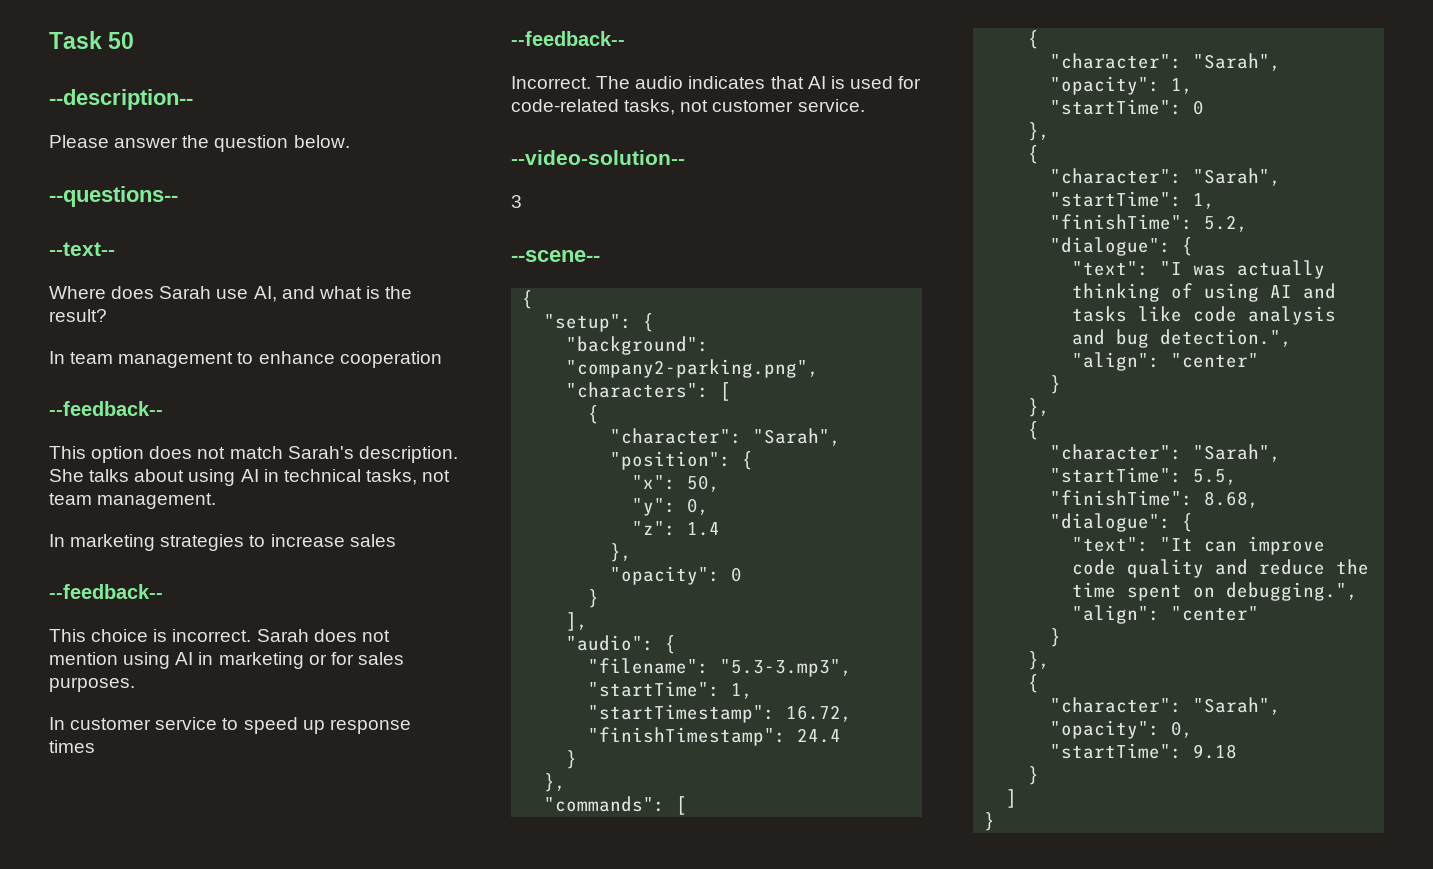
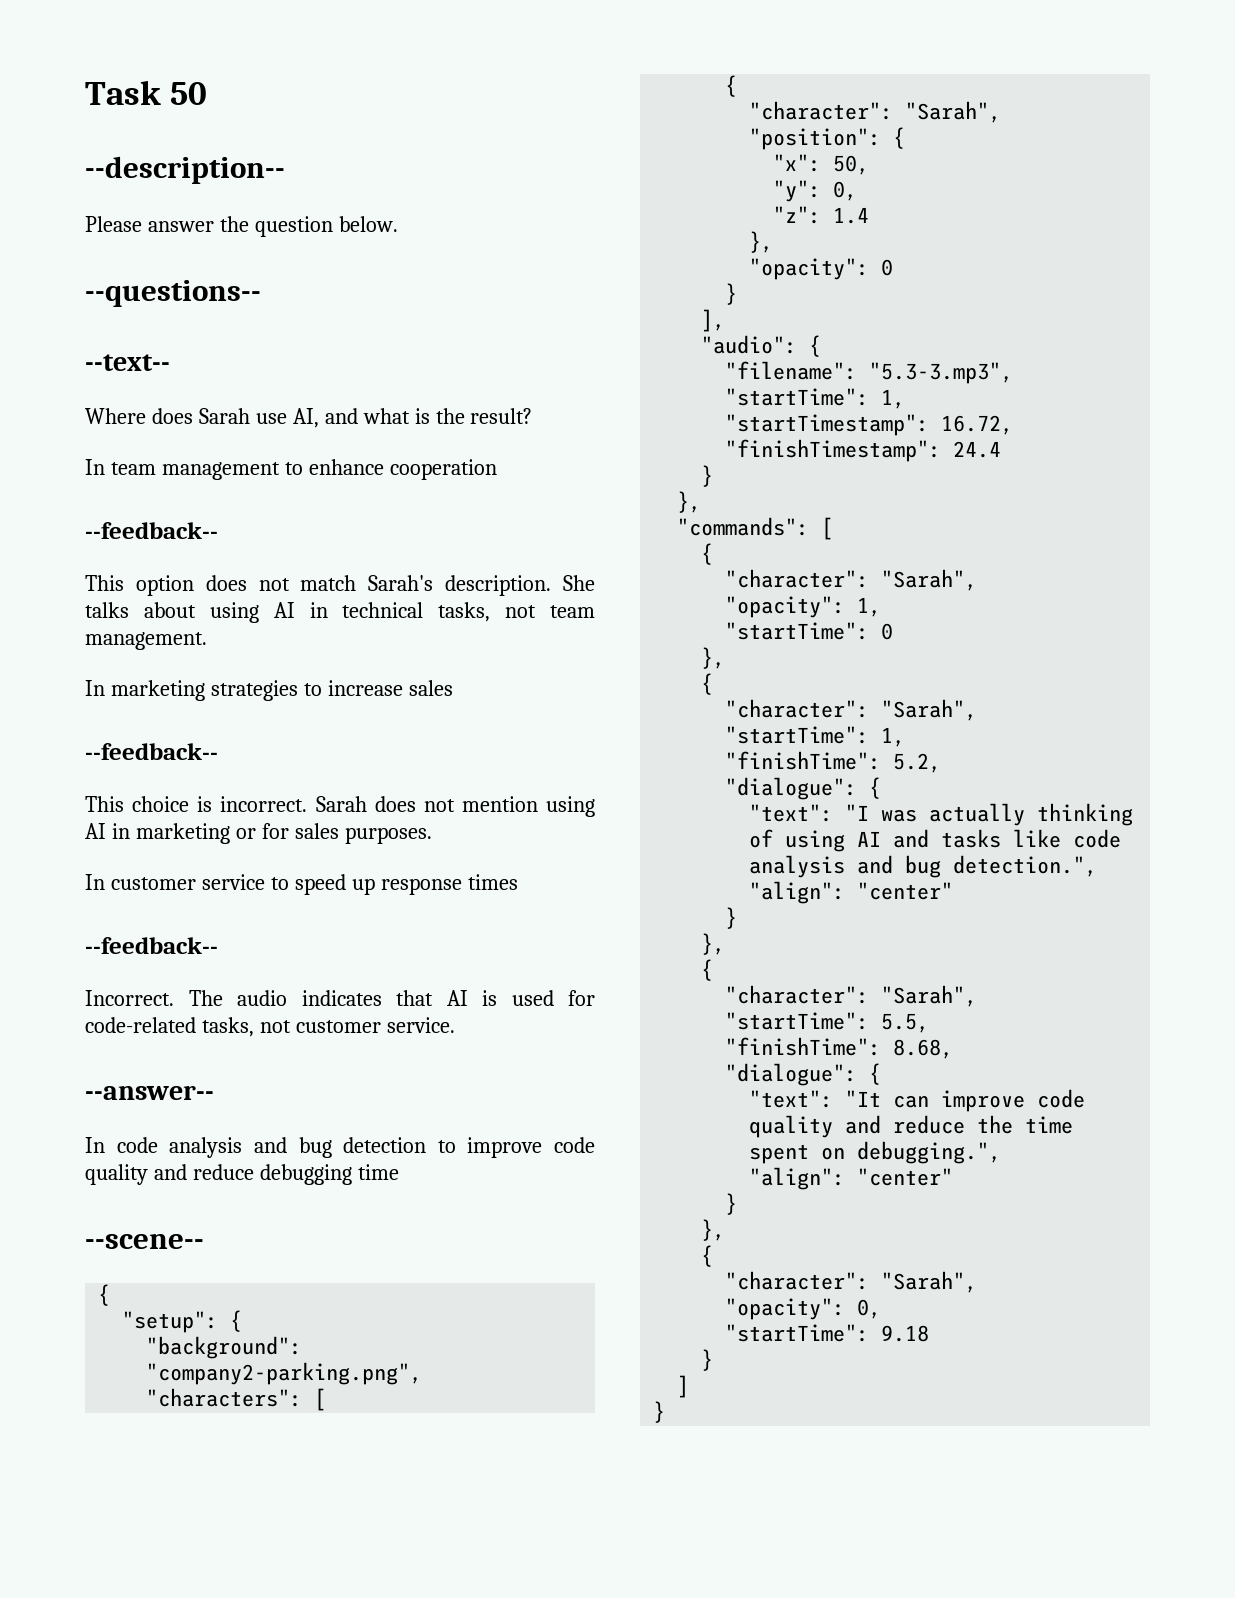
- --video-solution--
- 3
+ --answer--
+ In code analysis and bug detection to improve code quality and reduce debugging time

